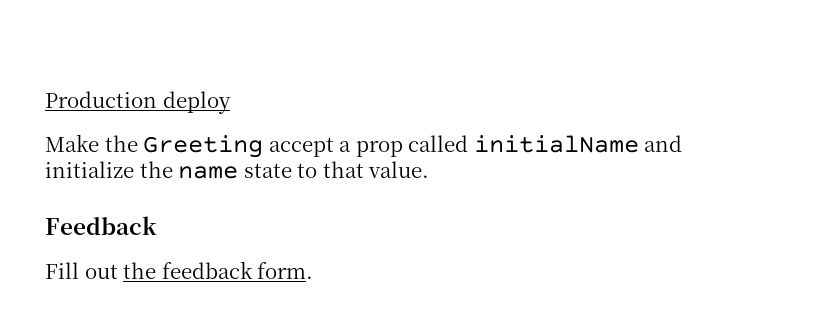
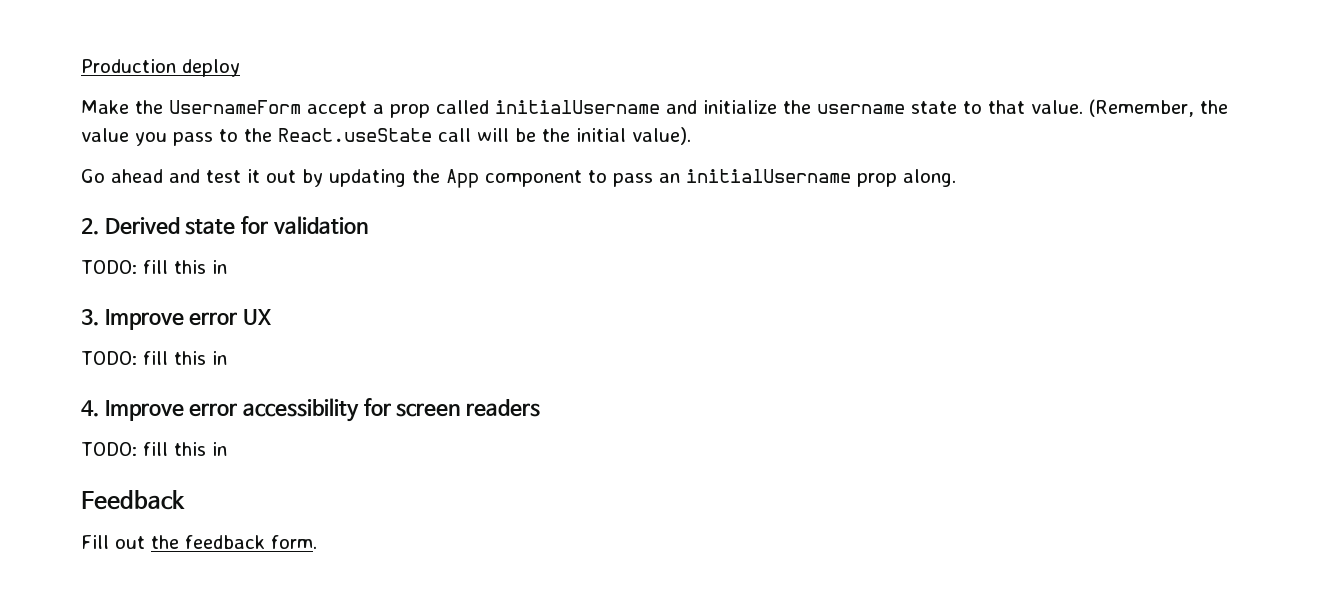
- Make the Greeting accept a prop called initialName and initialize the name state to that value.
+ Make the UsernameForm accept a prop called initialUsername and initialize the username state to that value. (Remember, the value you pass to the React.useState call will be the initial value).
+ Go ahead and test it out by updating the App component to pass an initialUsername prop along.
+ 2. Derived state for validation
+ TODO: fill this in
+ 3. Improve error UX
+ TODO: fill this in
+ 4. Improve error accessibility for screen readers
+ TODO: fill this in

